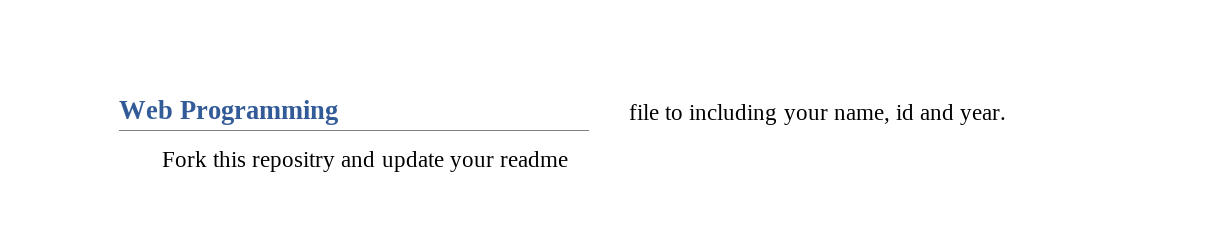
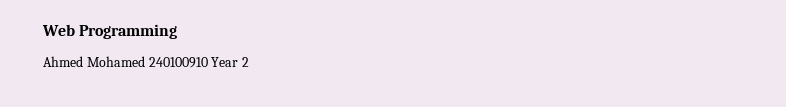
- Fork this repositry and update your readme file to including your name, id and year.
+ Ahmed Mohamed 240100910 Year 2

